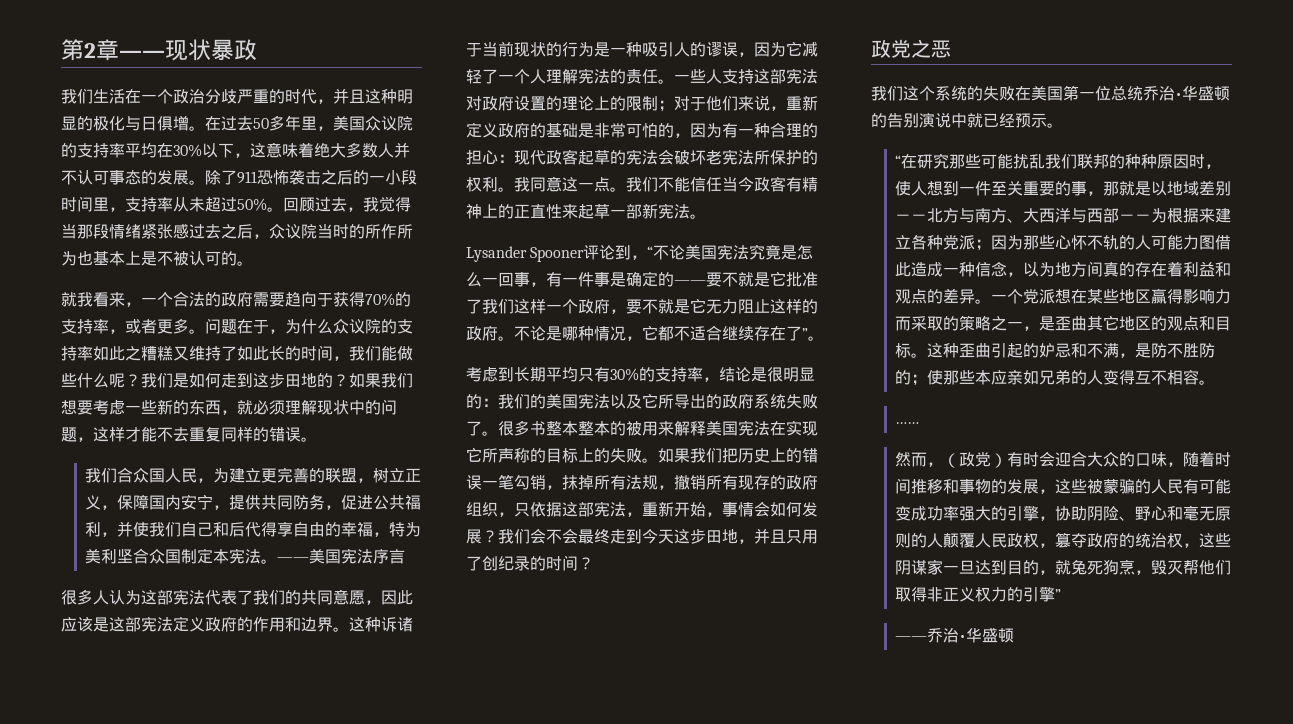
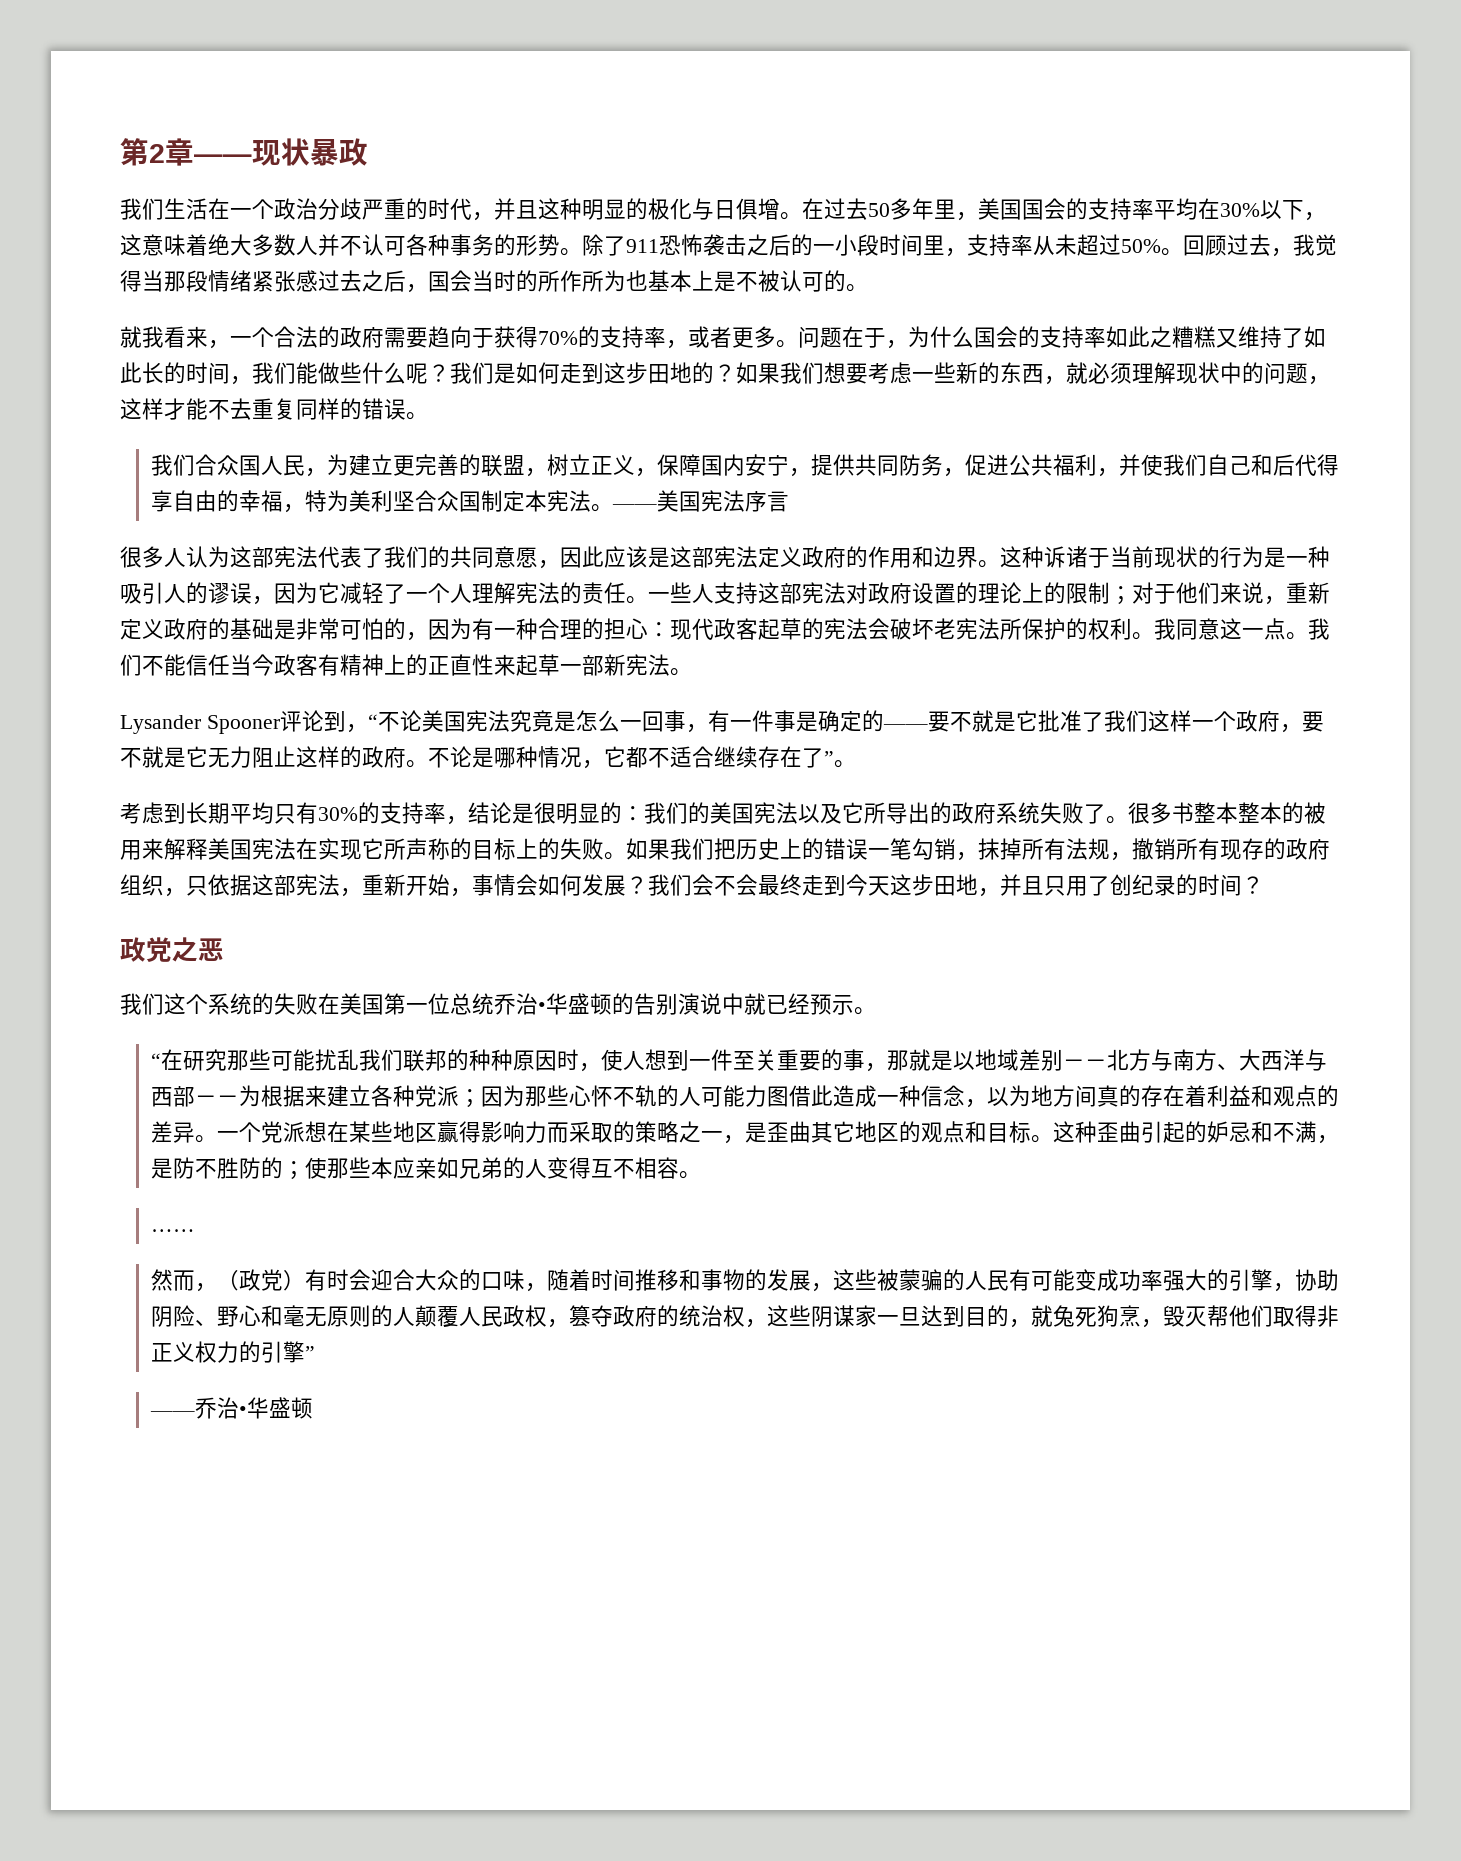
- 在过去50多年里，美国众议院的支持率平均在30%以下，这意味着绝大多数人并不认可事态的发展。
+ 在过去50多年里，美国国会的支持率平均在30%以下，这意味着绝大多数人并不认可各种事务的形势。
- 回顾过去，我觉得当那段情绪紧张感过去之后，众议院当时的所作所为也基本上是不被认可的。
+ 回顾过去，我觉得当那段情绪紧张感过去之后，国会当时的所作所为也基本上是不被认可的。
- 问题在于，为什么众议院的支持率如此之糟糕又维持了如此长的时间，我们能做些什么呢？
+ 问题在于，为什么国会的支持率如此之糟糕又维持了如此长的时间，我们能做些什么呢？

